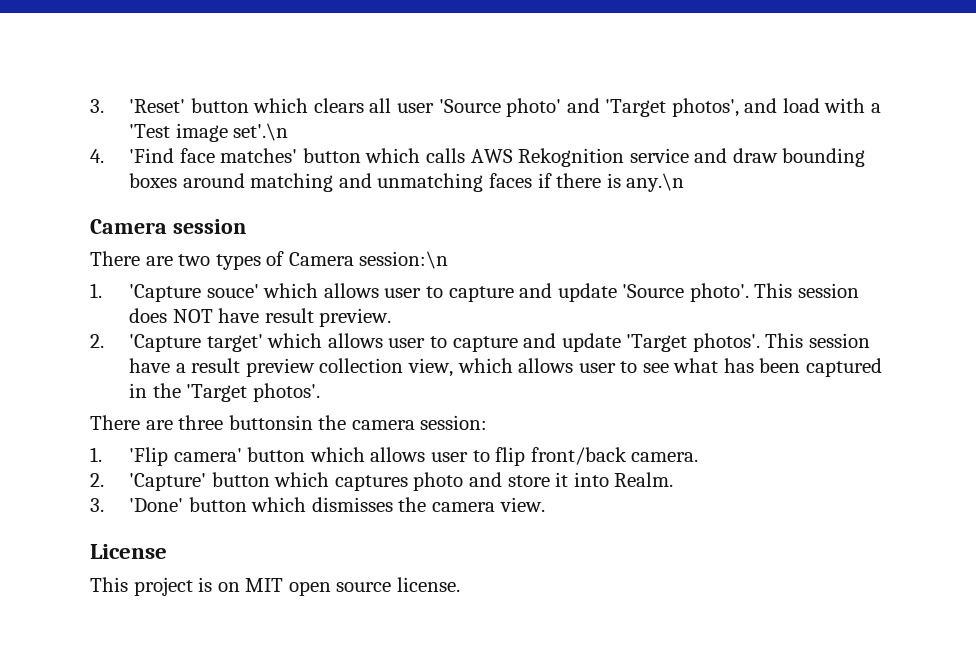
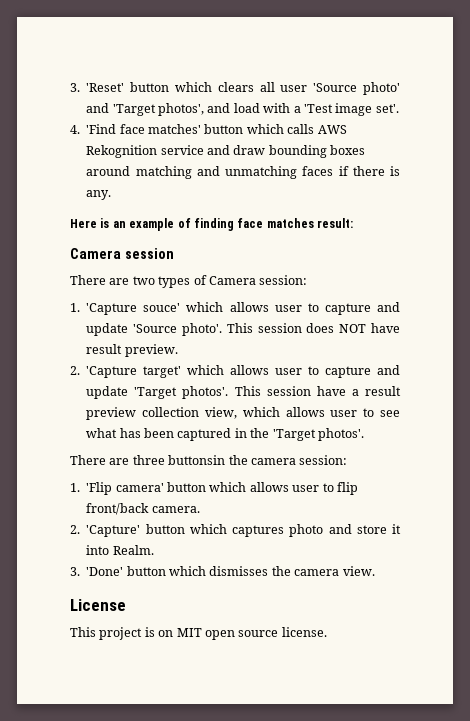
- 3. 'Reset' button which clears all user 'Source photo' and 'Target photos', and load with a 'Test image set'.\n
+ 3. 'Reset' button which clears all user 'Source photo' and 'Target photos', and load with a 'Test image set'.
- 4. 'Find face matches' button which calls AWS Rekognition service and draw bounding boxes around matching and unmatching faces if there is any.\n
+ 4. 'Find face matches' button which calls AWS Rekognition service and draw bounding boxes around matching and unmatching faces if there is any.
+ Here is an example of finding face matches result:
- There are two types of Camera session:\n
+ There are two types of Camera session:

